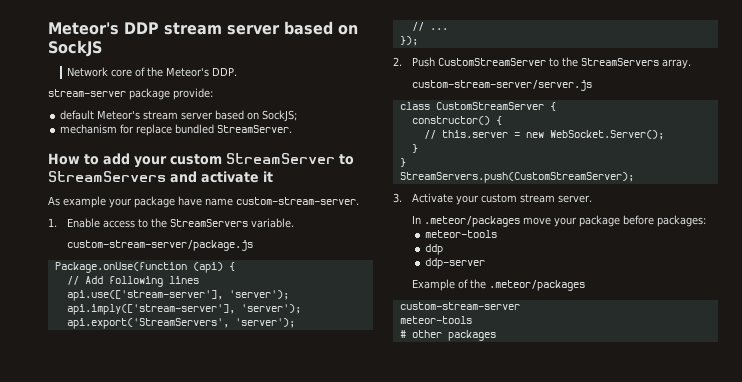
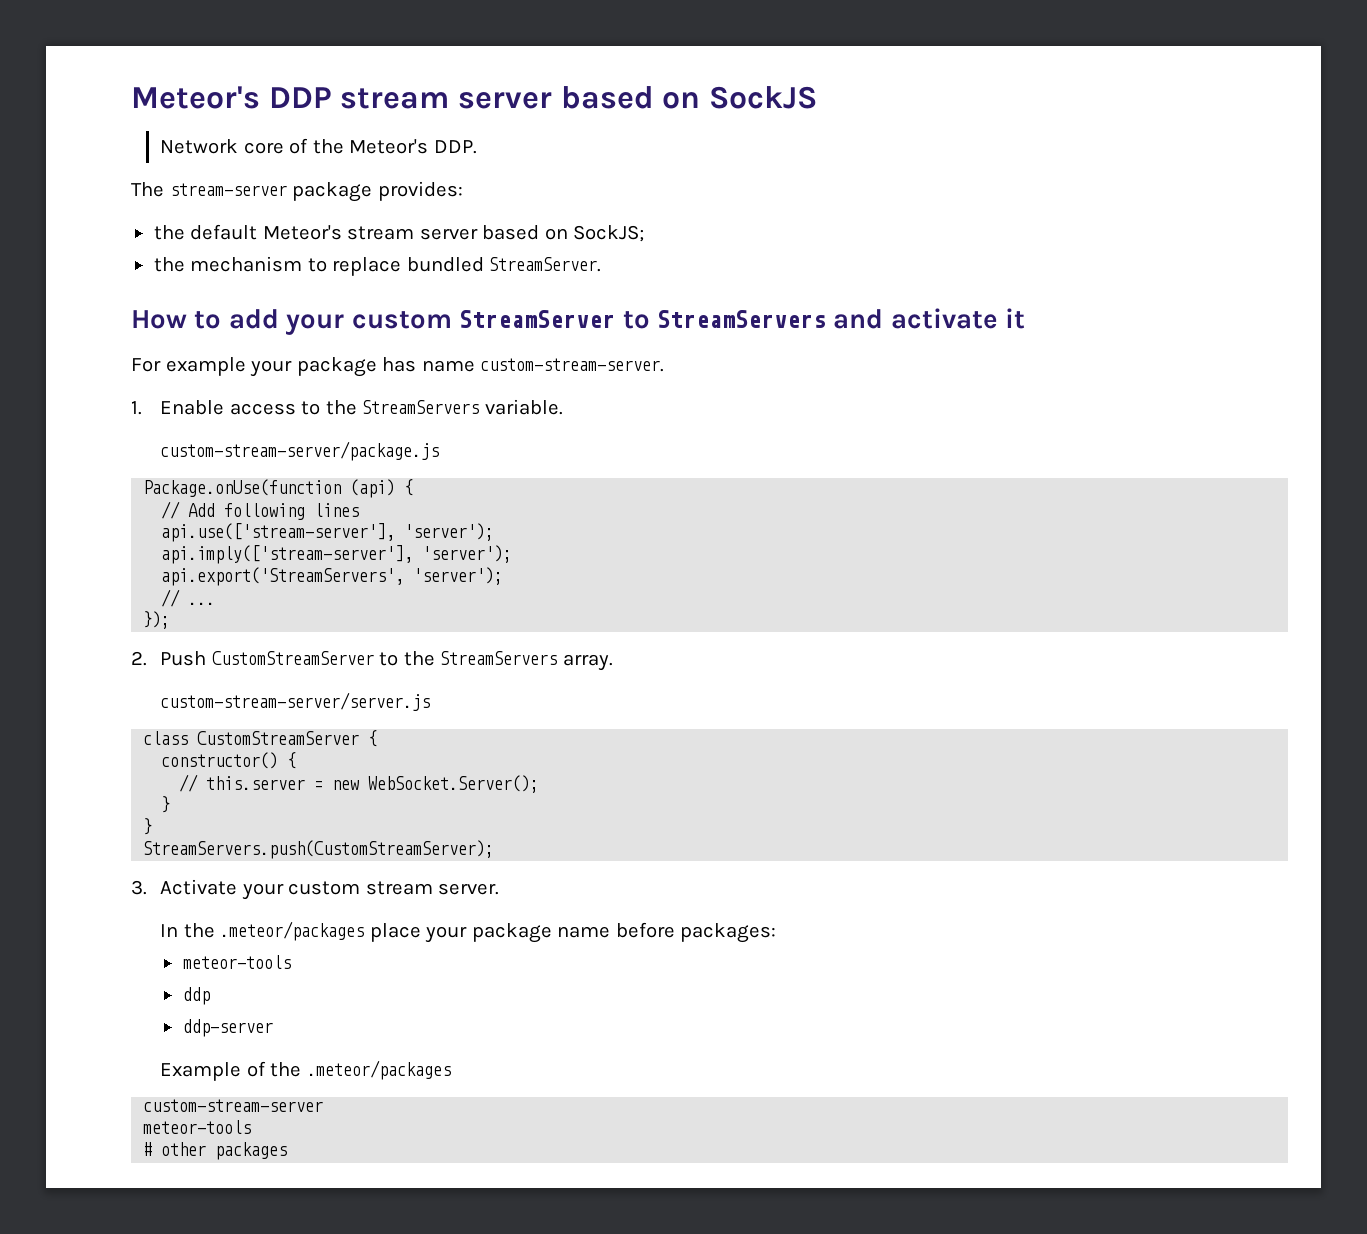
- stream-server package provide:
- default Meteor's stream server based on SockJS;
+ The stream-server package provides:
+ the default Meteor's stream server based on SockJS;
- mechanism for replace bundled StreamServer.
+ the mechanism to replace bundled StreamServer.
- As example your package have name custom-stream-server.
+ For example your package has name custom-stream-server.
- In .meteor/packages move your package before packages:
+ In the .meteor/packages place your package name before packages:

